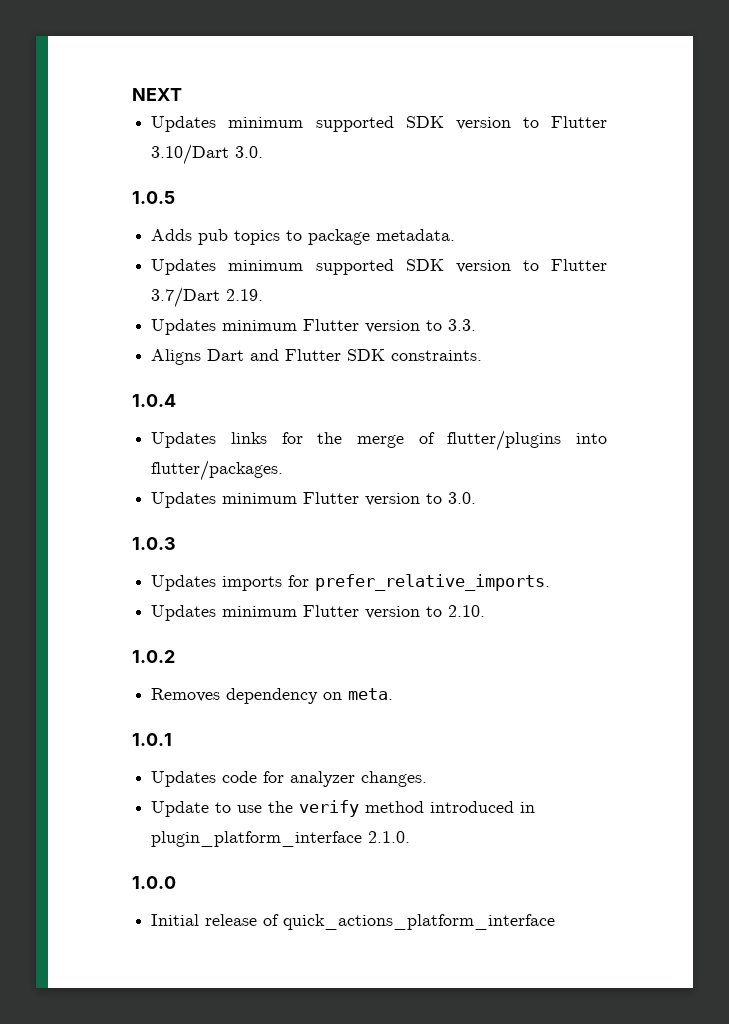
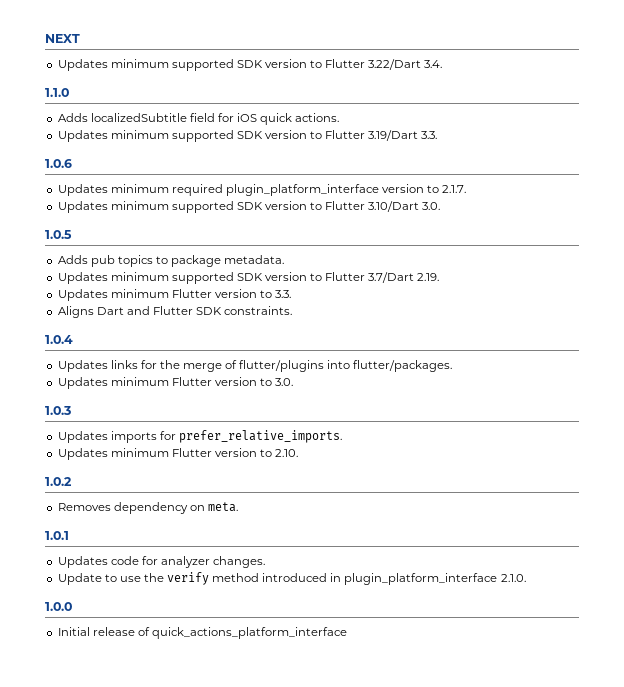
+ Updates minimum supported SDK version to Flutter 3.22/Dart 3.4.
+ 1.1.0
+ Adds localizedSubtitle field for iOS quick actions.
+ Updates minimum supported SDK version to Flutter 3.19/Dart 3.3.
+ 1.0.6
+ Updates minimum required plugin_platform_interface version to 2.1.7.

